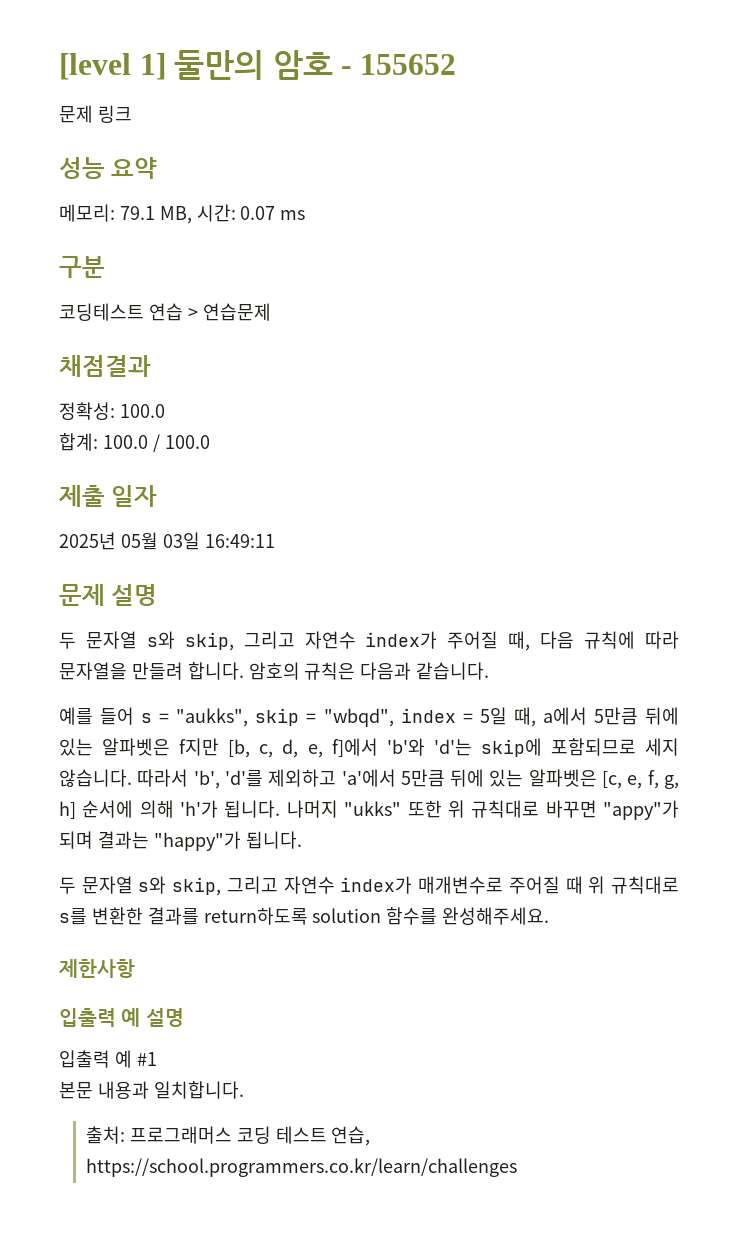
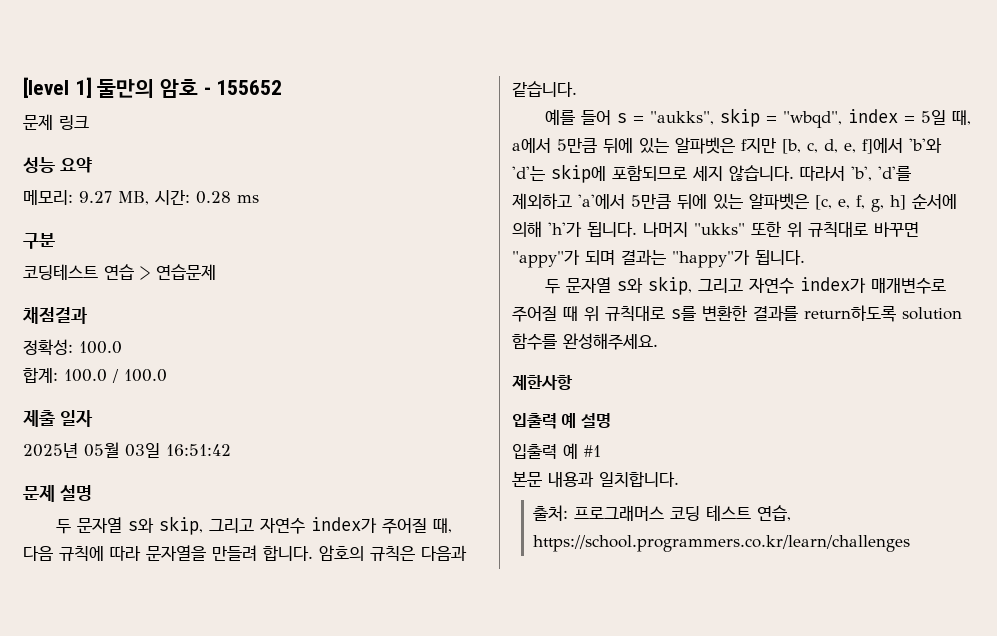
- 메모리: 79.1 MB, 시간: 0.07 ms
+ 메모리: 9.27 MB, 시간: 0.28 ms
- 2025년 05월 03일 16:49:11
+ 2025년 05월 03일 16:51:42

